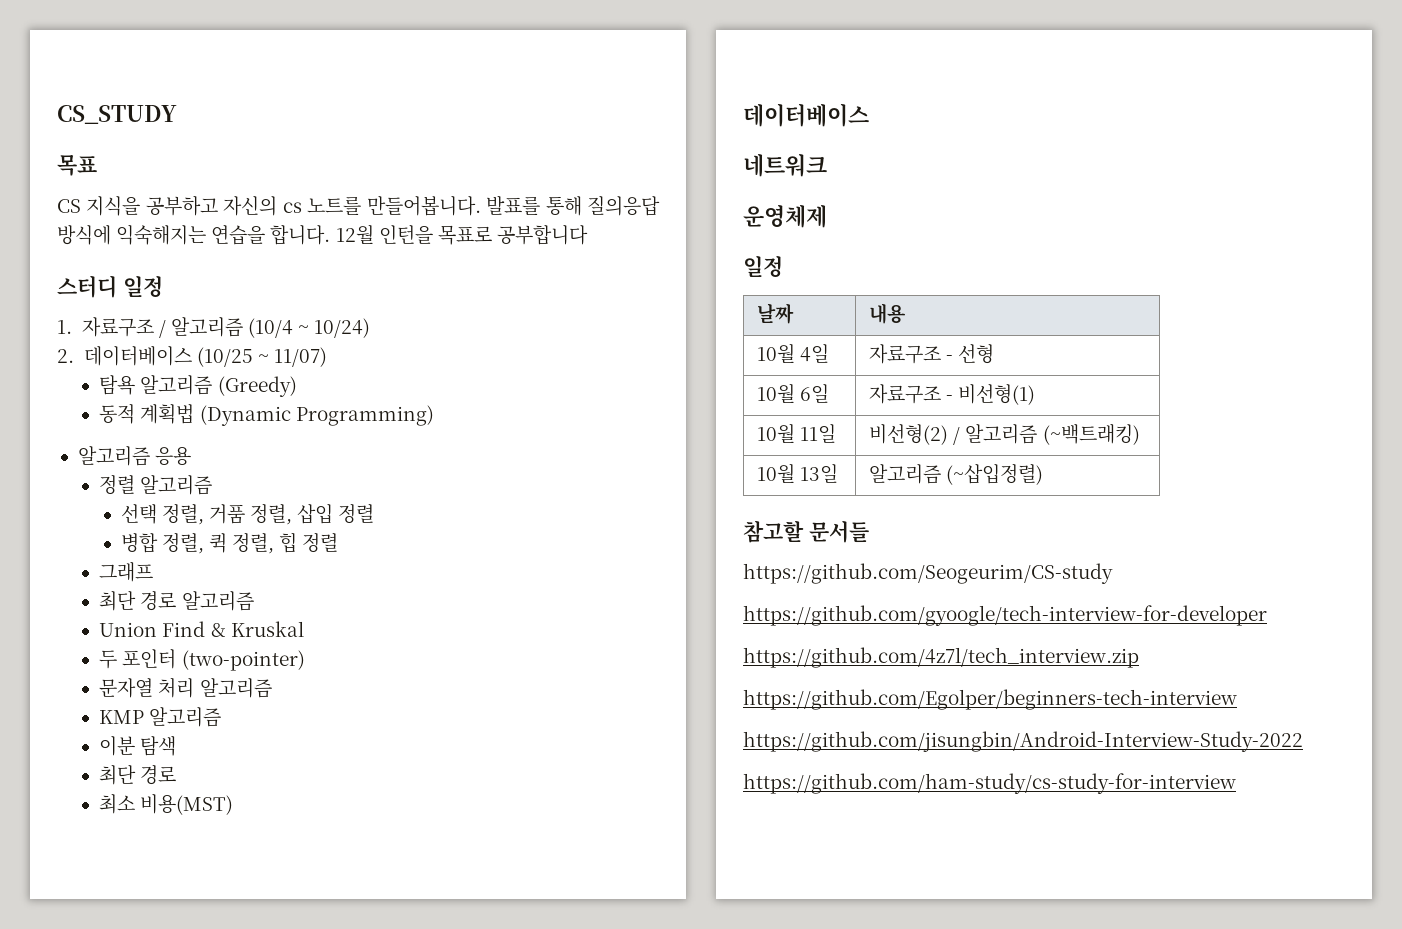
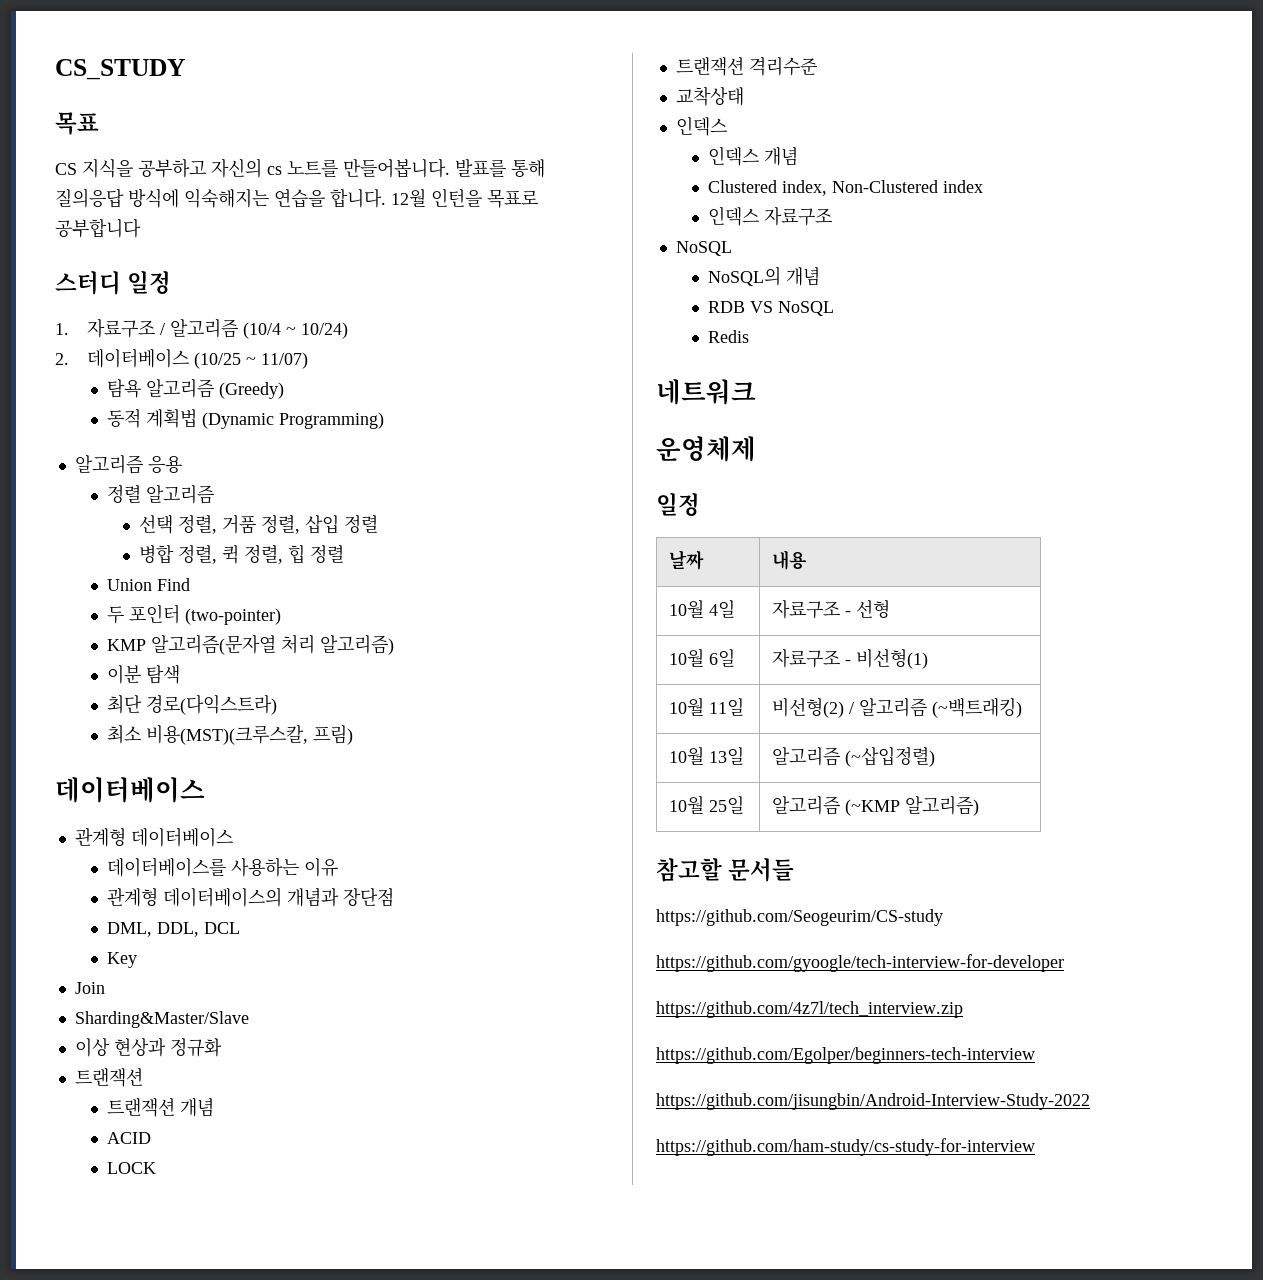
- 그래프
- 최단 경로 알고리즘
- Union Find & Kruskal
+ Union Find
- 문자열 처리 알고리즘
- KMP 알고리즘
+ KMP 알고리즘(문자열 처리 알고리즘)
  이분 탐색
- 최단 경로
+ 최단 경로(다익스트라)
- 최소 비용(MST)
+ 최소 비용(MST)(크루스칼, 프림)
  데이터베이스
+ 관계형 데이터베이스
+ 데이터베이스를 사용하는 이유
+ 관계형 데이터베이스의 개념과 장단점
+ DML, DDL, DCL
+ Key
+ Join
+ Sharding&Master/Slave
+ 이상 현상과 정규화
+ 트랜잭션
+ 트랜잭션 개념
+ ACID
+ LOCK
+ 트랜잭션 격리수준
+ 교착상태
+ 인덱스
+ 인덱스 개념
+ Clustered index, Non-Clustered index
+ 인덱스 자료구조
+ NoSQL
+ NoSQL의 개념
+ RDB VS NoSQL
+ Redis
+ 10월 25일 | 알고리즘 (~KMP 알고리즘)

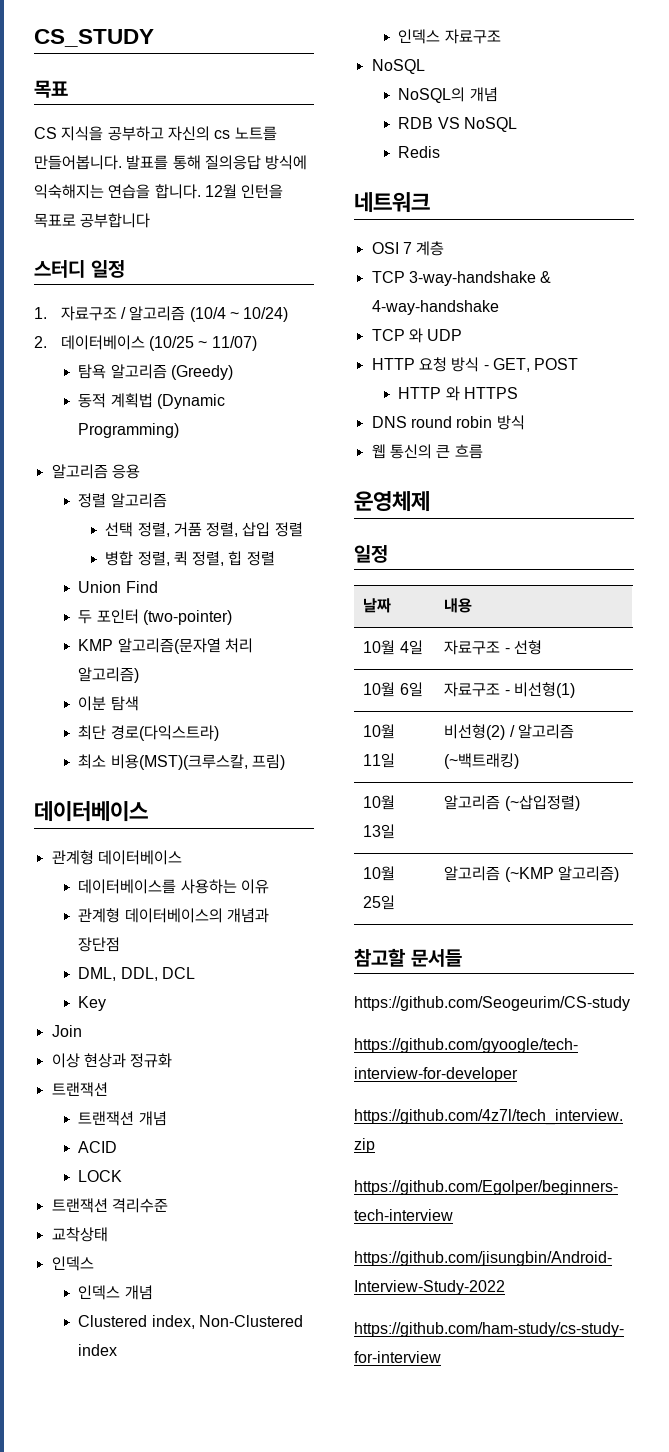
- Sharding&Master/Slave
+ OSI 7 계층
+ TCP 3-way-handshake & 4-way-handshake
+ TCP 와 UDP
+ HTTP 요청 방식 - GET, POST
+ HTTP 와 HTTPS
+ DNS round robin 방식
+ 웹 통신의 큰 흐름

